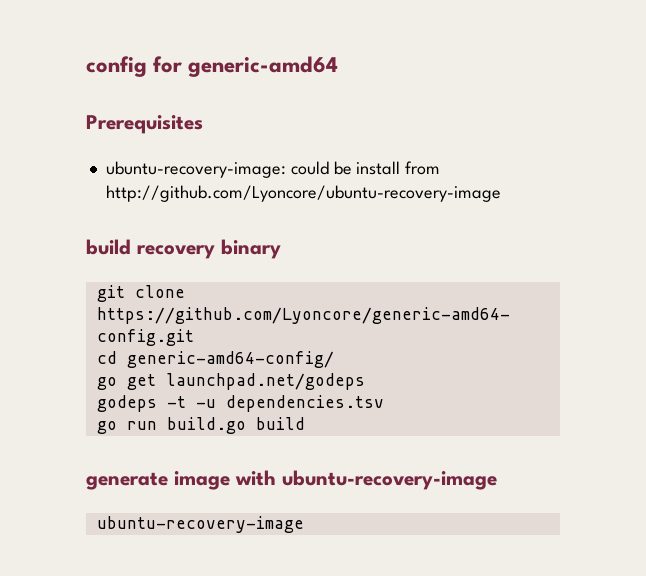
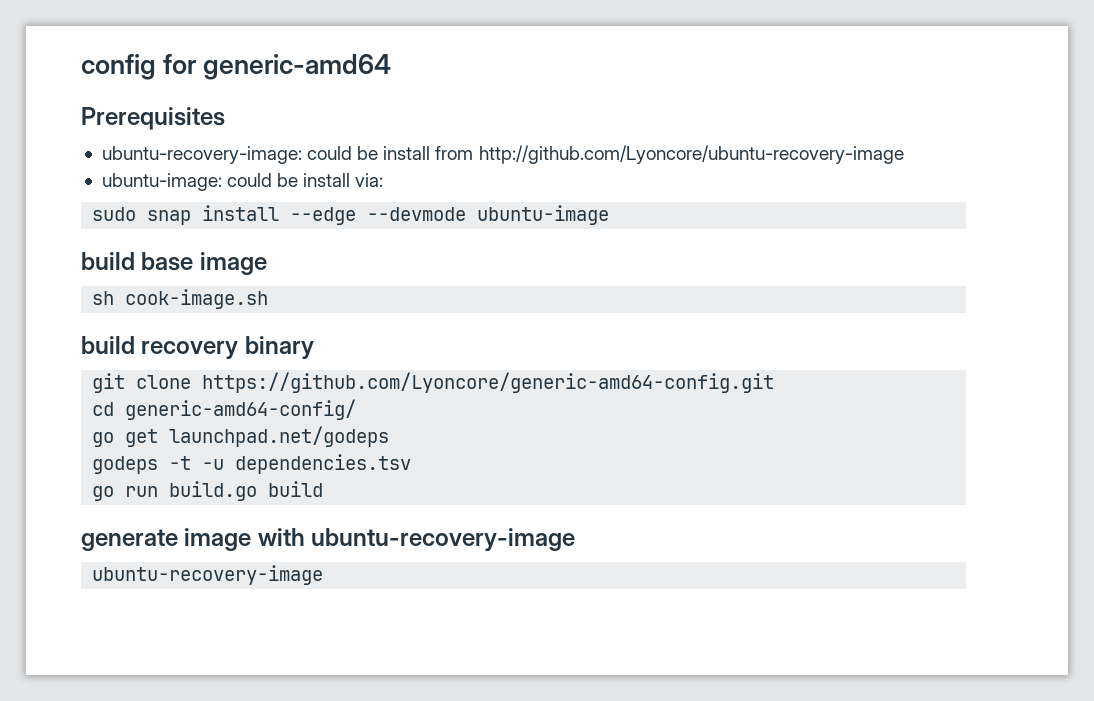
+ ubuntu-image: could be install via:
+ sudo snap install --edge --devmode ubuntu-image
+ build base image
+ sh cook-image.sh

